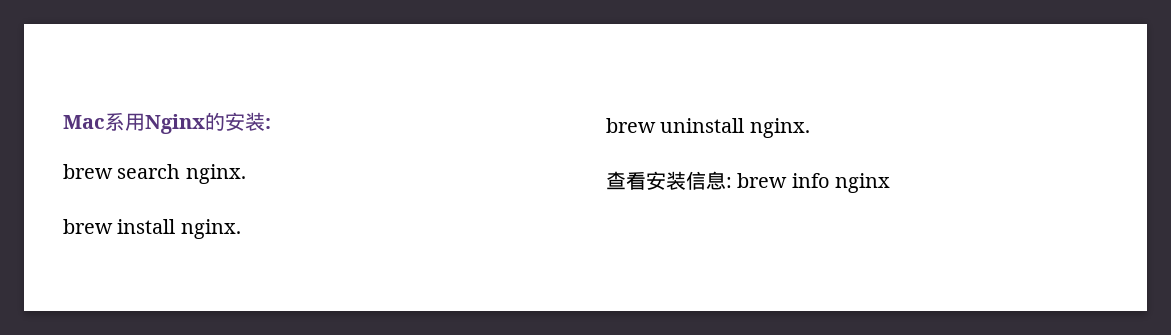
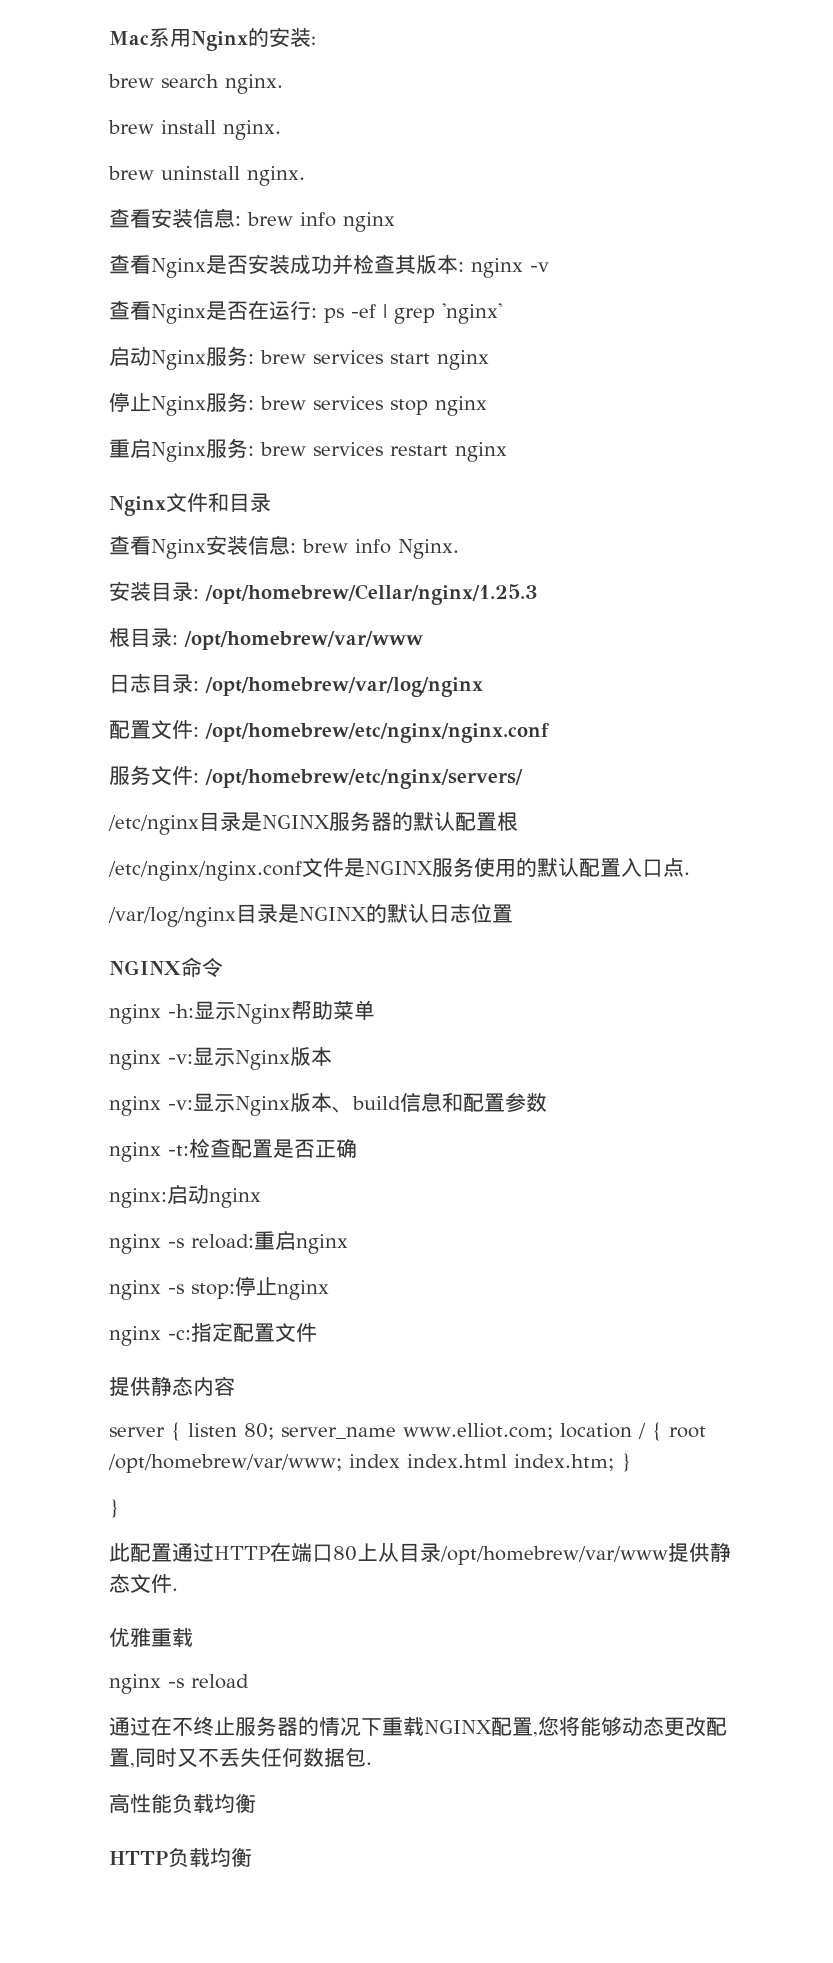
+ 查看Nginx是否安装成功并检查其版本: nginx -v
+ 查看Nginx是否在运行: ps -ef | grep 'nginx'
+ 启动Nginx服务: brew services start nginx
+ 停止Nginx服务: brew services stop nginx
+ 重启Nginx服务: brew services restart nginx
+ Nginx文件和目录
+ 查看Nginx安装信息: brew info Nginx.
+ 安装目录: /opt/homebrew/Cellar/nginx/1.25.3
+ 根目录: /opt/homebrew/var/www
+ 日志目录: /opt/homebrew/var/log/nginx
+ 配置文件: /opt/homebrew/etc/nginx/nginx.conf
+ 服务文件: /opt/homebrew/etc/nginx/servers/
+ /etc/nginx目录是NGINX服务器的默认配置根
+ /etc/nginx/nginx.conf文件是NGINX服务使用的默认配置入口点.
+ /var/log/nginx目录是NGINX的默认日志位置
+ NGINX命令
+ nginx -h:显示Nginx帮助菜单
+ nginx -v:显示Nginx版本
+ nginx -v:显示Nginx版本、build信息和配置参数
+ nginx -t:检查配置是否正确
+ nginx:启动nginx
+ nginx -s reload:重启nginx
+ nginx -s stop:停止nginx
+ nginx -c:指定配置文件
+ 提供静态内容
+ server { listen 80; server_name www.elliot.com; location / { root /opt/homebrew/var/www; index index.html index.htm; }
+ }
+ 此配置通过HTTP在端口80上从目录/opt/homebrew/var/www提供静态文件.
+ 优雅重载
+ nginx -s reload
+ 通过在不终止服务器的情况下重载NGINX配置,您将能够动态更改配置,同时又不丢失任何数据包.
+ 高性能负载均衡
+ HTTP负载均衡

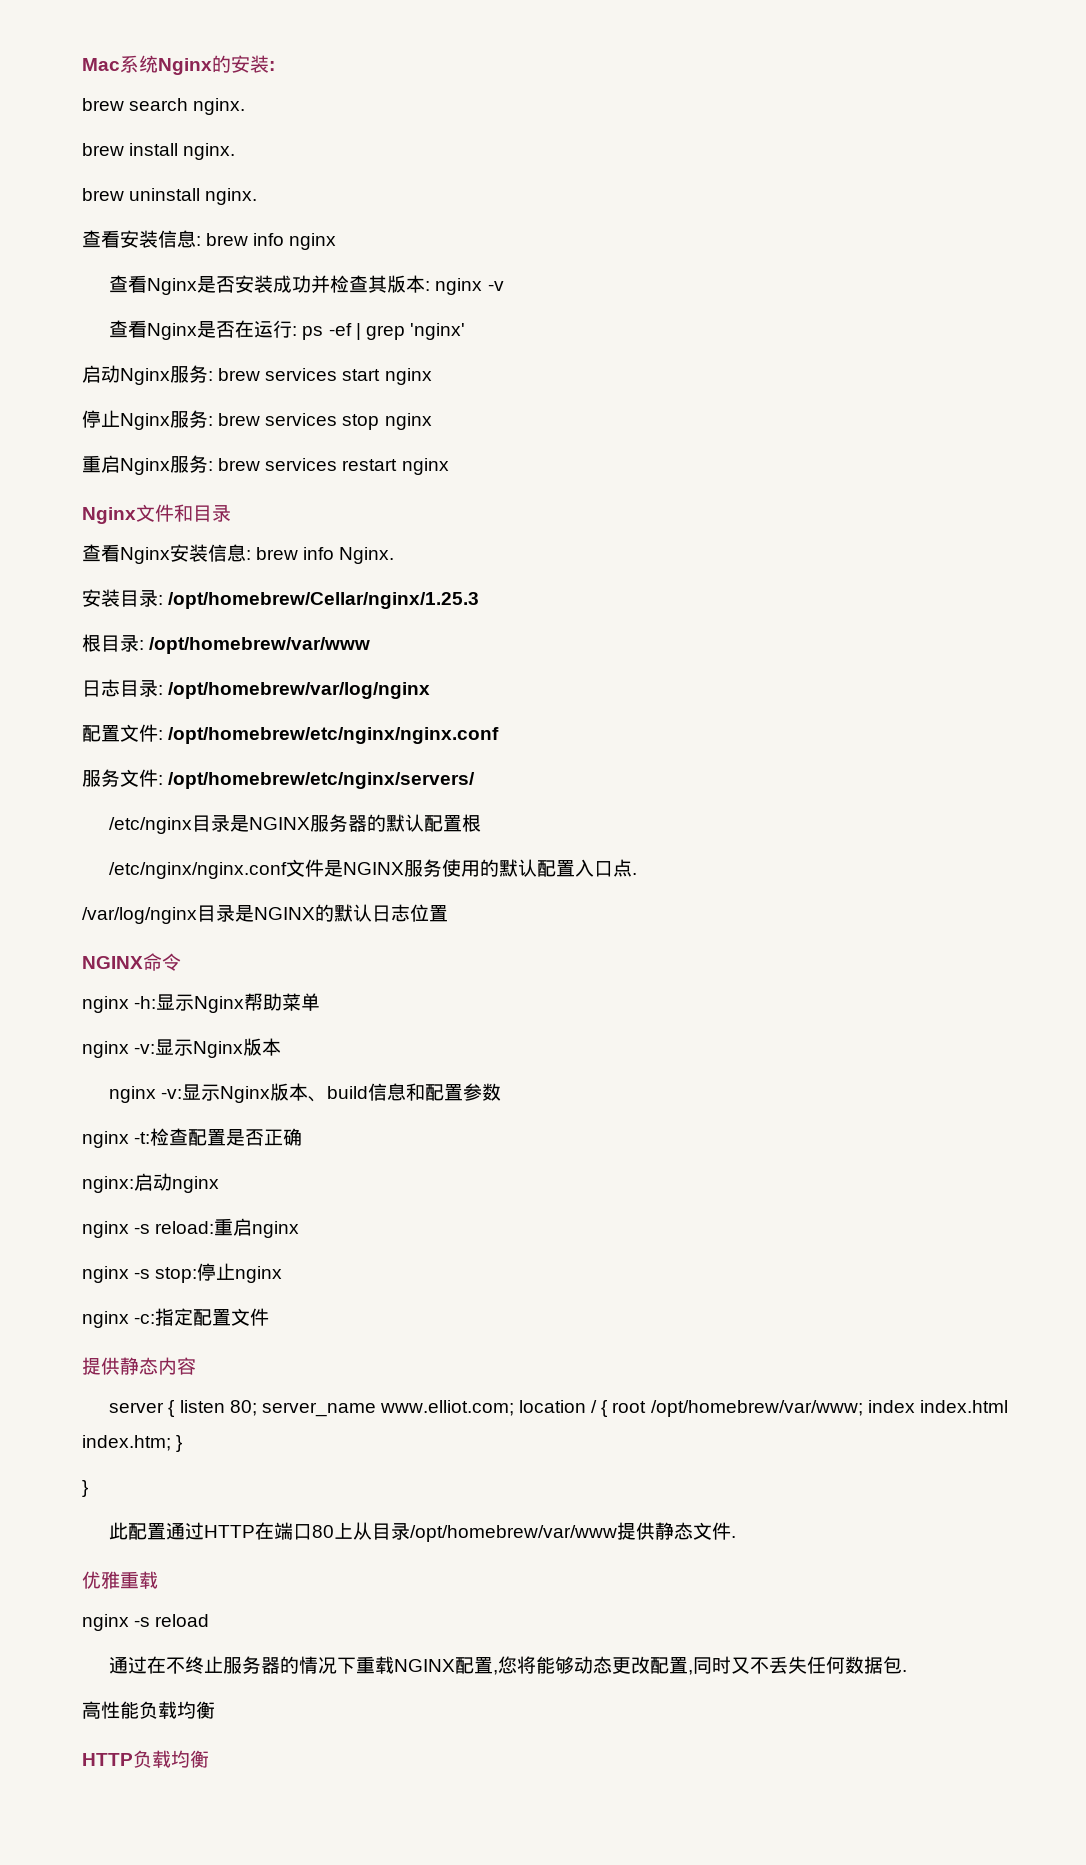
- Mac系用Nginx的安装:
+ Mac系统Nginx的安装:

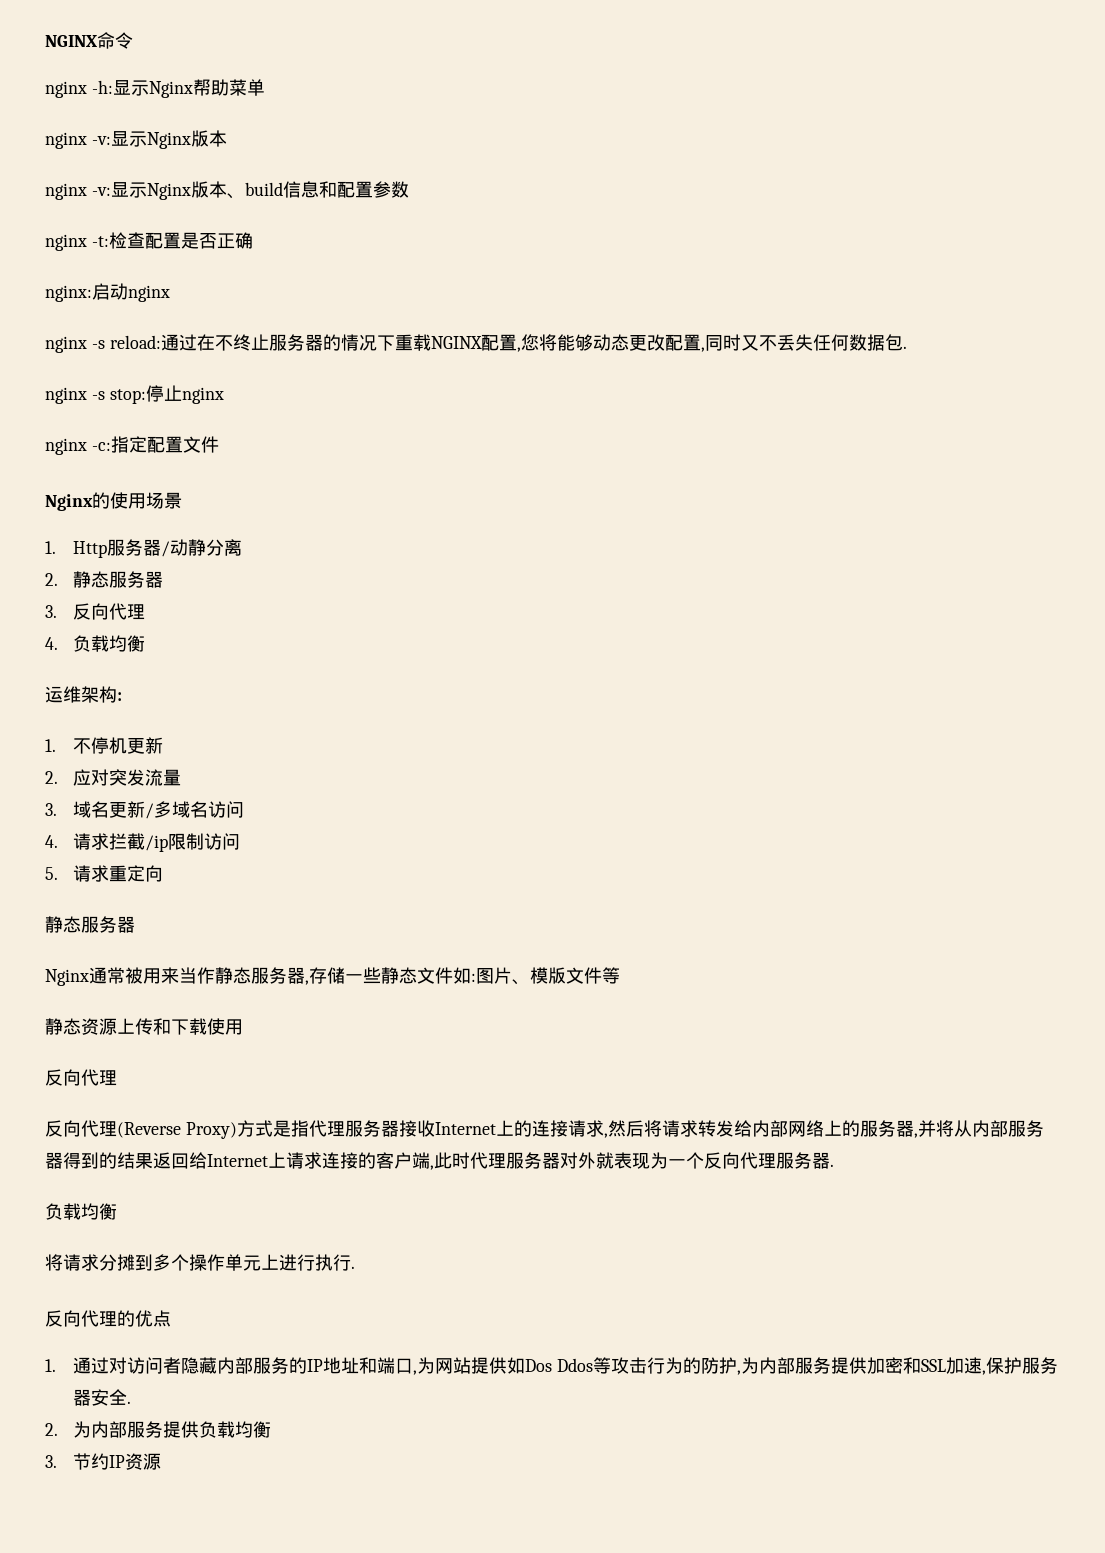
- Mac系统Nginx的安装:
- brew search nginx.
- brew install nginx.
- brew uninstall nginx.
- 查看安装信息: brew info nginx
- 查看Nginx是否安装成功并检查其版本: nginx -v
- 查看Nginx是否在运行: ps -ef | grep 'nginx'
- 启动Nginx服务: brew services start nginx
- 停止Nginx服务: brew services stop nginx
- 重启Nginx服务: brew services restart nginx
- Nginx文件和目录
- 查看Nginx安装信息: brew info Nginx.
- 安装目录: /opt/homebrew/Cellar/nginx/1.25.3
- 根目录: /opt/homebrew/var/www
- 日志目录: /opt/homebrew/var/log/nginx
- 配置文件: /opt/homebrew/etc/nginx/nginx.conf
- 服务文件: /opt/homebrew/etc/nginx/servers/
- /etc/nginx目录是NGINX服务器的默认配置根
- /etc/nginx/nginx.conf文件是NGINX服务使用的默认配置入口点.
- /var/log/nginx目录是NGINX的默认日志位置
- nginx -s reload:重启nginx
- nginx -s stop:停止nginx
- nginx -c:指定配置文件
- 提供静态内容
- server { listen 80; server_name www.elliot.com; location / { root /opt/homebrew/var/www; index index.html index.htm; }
- }
- 此配置通过HTTP在端口80上从目录/opt/homebrew/var/www提供静态文件.
- 优雅重载
- nginx -s reload
- 通过在不终止服务器的情况下重载NGINX配置,您将能够动态更改配置,同时又不丢失任何数据包.
+ nginx -s reload:通过在不终止服务器的情况下重载NGINX配置,您将能够动态更改配置,同时又不丢失任何数据包.
- 高性能负载均衡
- HTTP负载均衡
+ nginx -s stop:停止nginx
+ nginx -c:指定配置文件
+ Nginx的使用场景
+ 1. Http服务器/动静分离
+ 2.静态服务器
+ 3.反向代理
+ 4.负载均衡
+ 运维架构:
+ 1.不停机更新
+ 2.应对突发流量
+ 3.域名更新/多域名访问
+ 4.请求拦截/ip限制访问
+ 5.请求重定向
+ 静态服务器
+ Nginx通常被用来当作静态服务器,存储一些静态文件如:图片、模版文件等
+ 静态资源上传和下载使用
+ 反向代理
+ 反向代理(Reverse Proxy)方式是指代理服务器接收Internet上的连接请求,然后将请求转发给内部网络上的服务器,并将从内部服务器得到的结果返回给Internet上请求连接的客户端,此时代理服务器对外就表现为一个反向代理服务器.
+ 负载均衡
+ 将请求分摊到多个操作单元上进行执行.
+ 反向代理的优点
+ 1.通过对访问者隐藏内部服务的IP地址和端口,为网站提供如Dos Ddos等攻击行为的防护,为内部服务提供加密和SSL加速,保护服务器安全.
+ 2.为内部服务提供负载均衡
+ 3.节约IP资源

